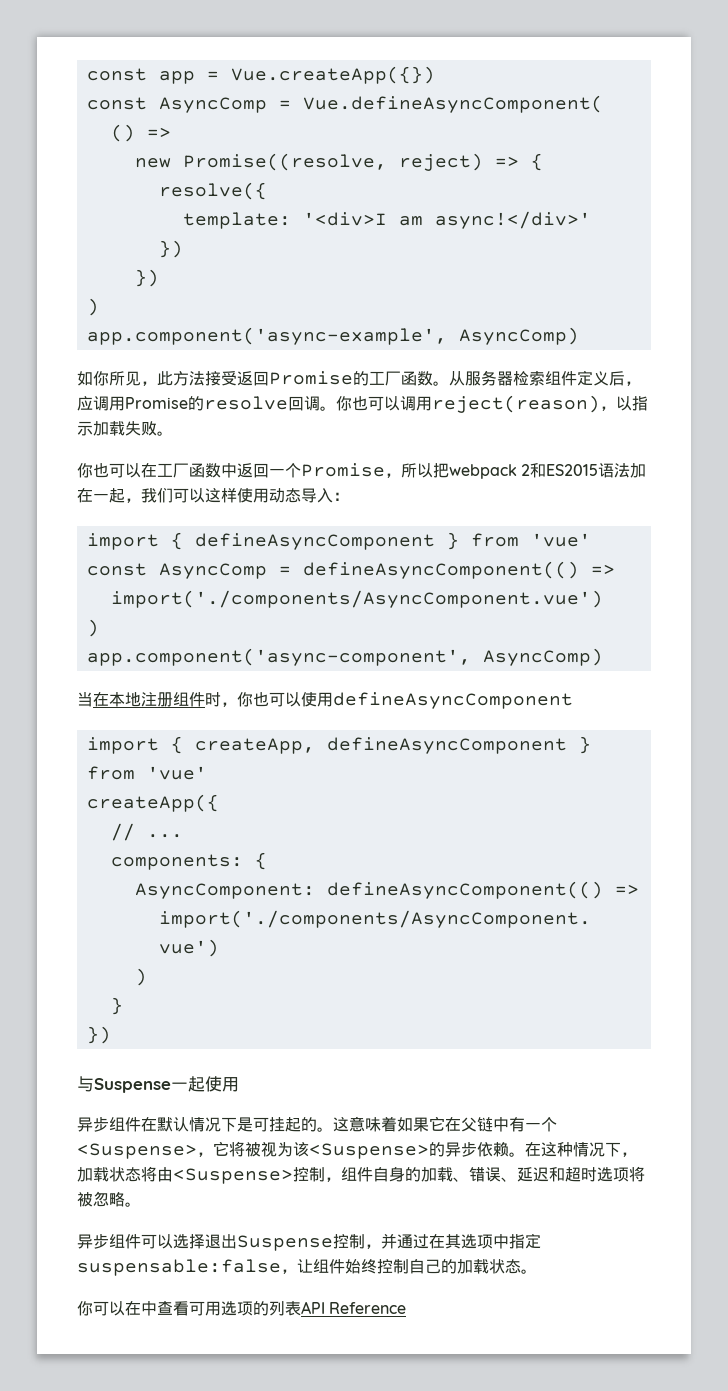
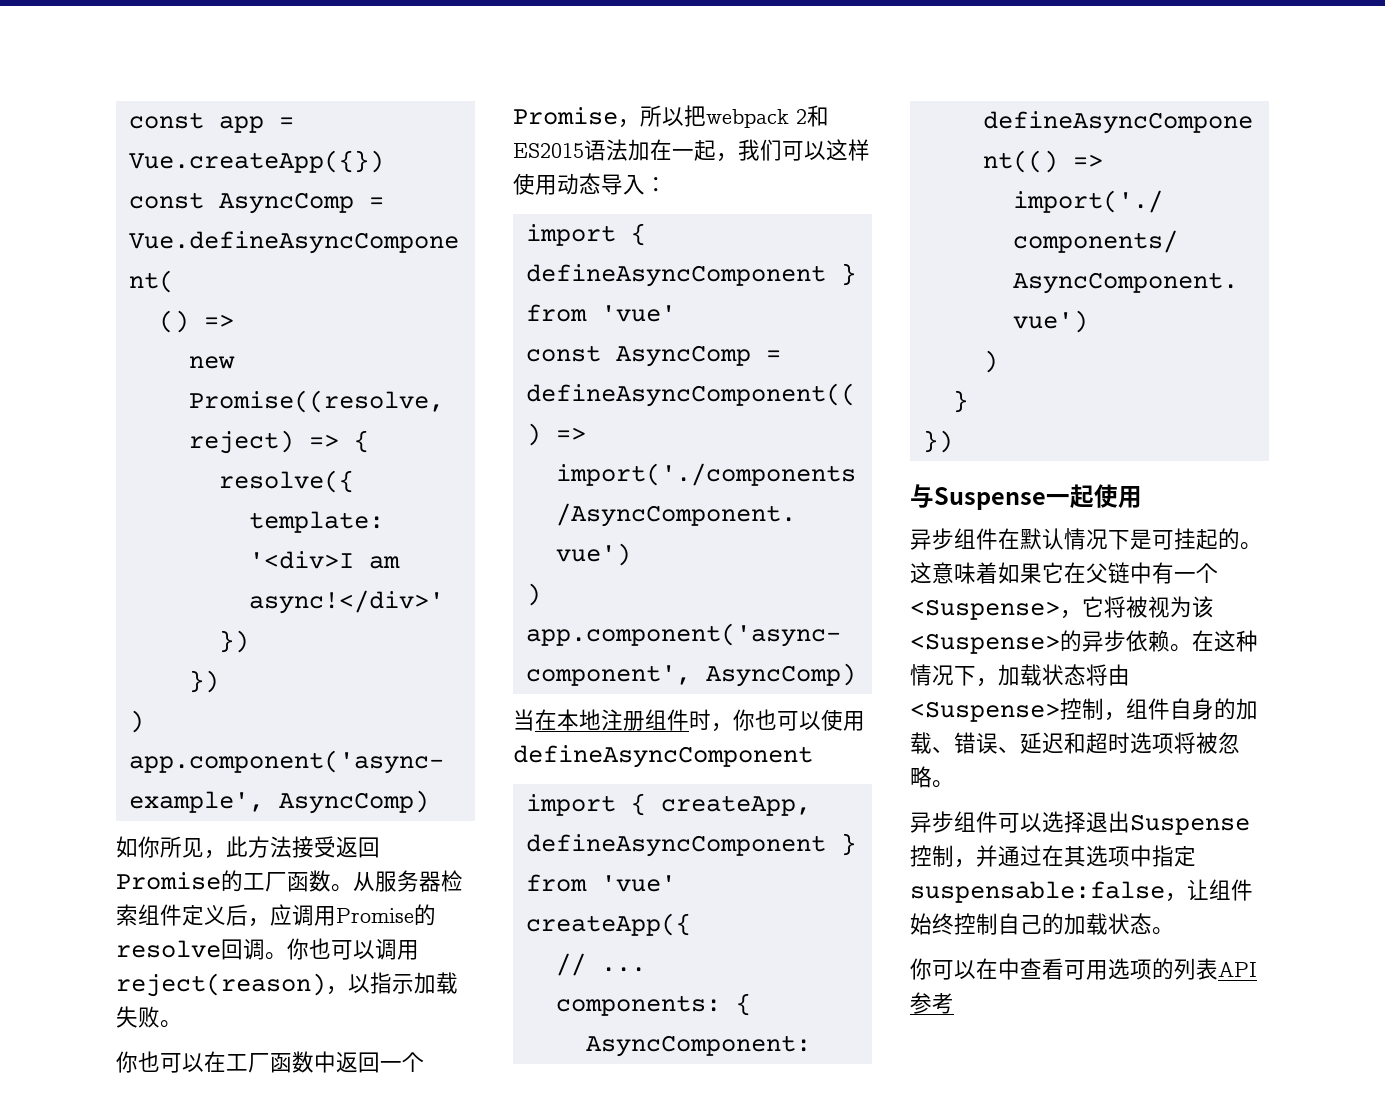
- 你可以在中查看可用选项的列表API Reference
+ 你可以在中查看可用选项的列表API参考

